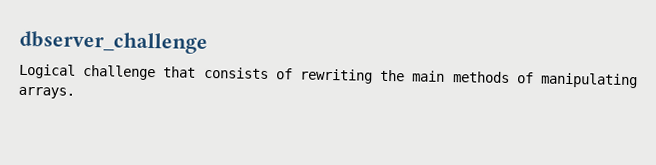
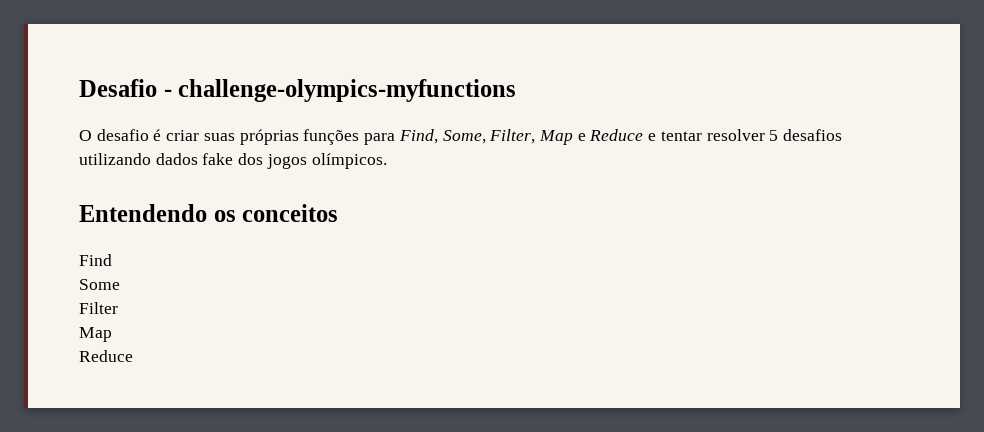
- dbserver_challenge
- Logical challenge that consists of rewriting the main methods of manipulating arrays.
+ Desafio - challenge-olympics-myfunctions
+ O desafio é criar suas próprias funções para Find, Some, Filter, Map e Reduce e tentar resolver 5 desafios utilizando dados fake dos jogos olímpicos.
+ Entendendo os conceitos
+ Find
+ Some
+ Filter
+ Map
+ Reduce

